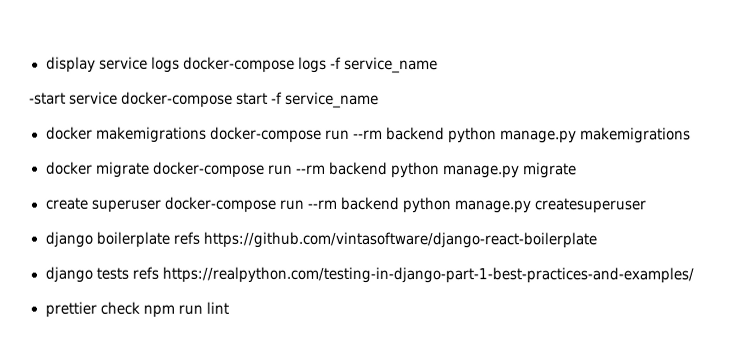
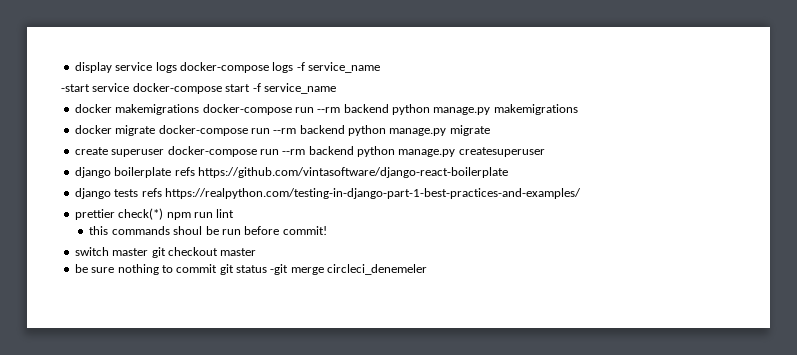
- prettier check npm run lint
+ prettier check(*) npm run lint
+ this commands shoul be run before commit!
+ switch master git checkout master
+ be sure nothing to commit git status -git merge circleci_denemeler

